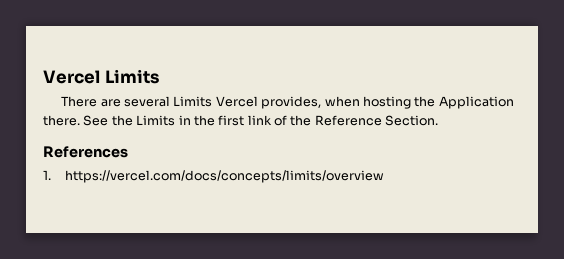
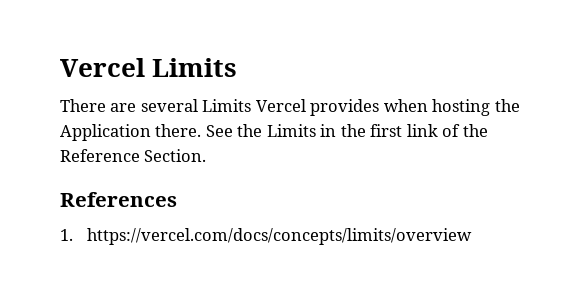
- There are several Limits Vercel provides, when hosting the Application there.
+ There are several Limits Vercel provides when hosting the Application there.

